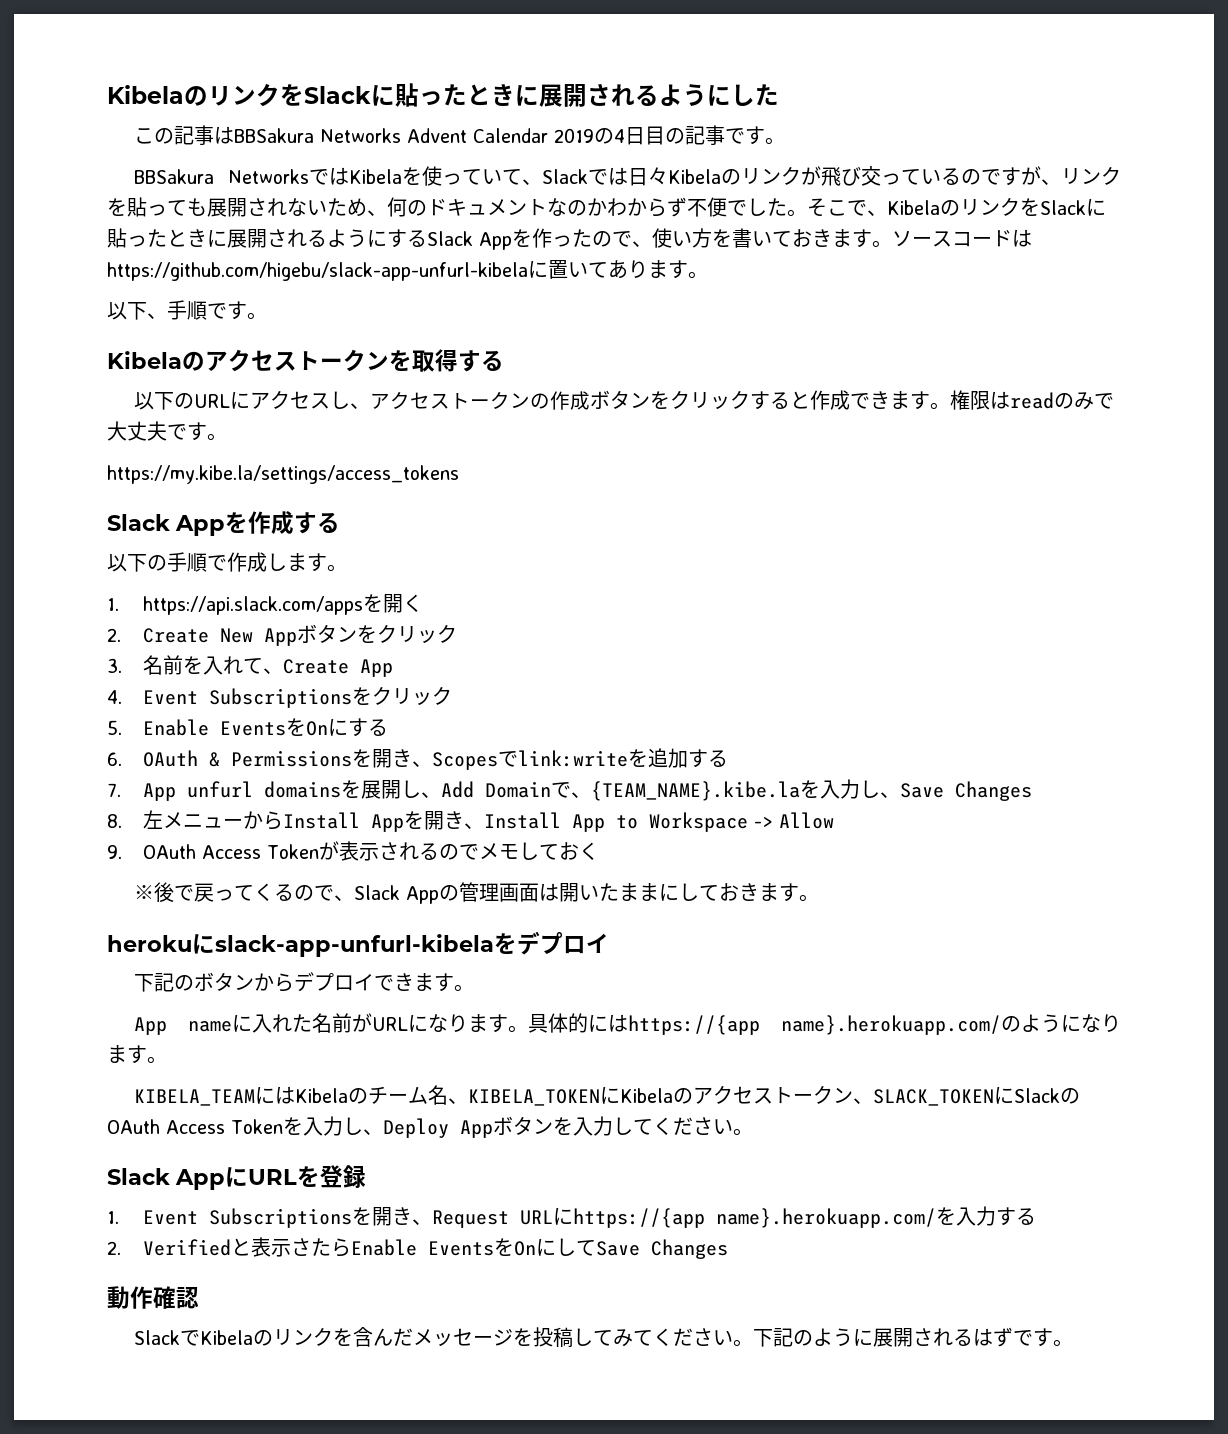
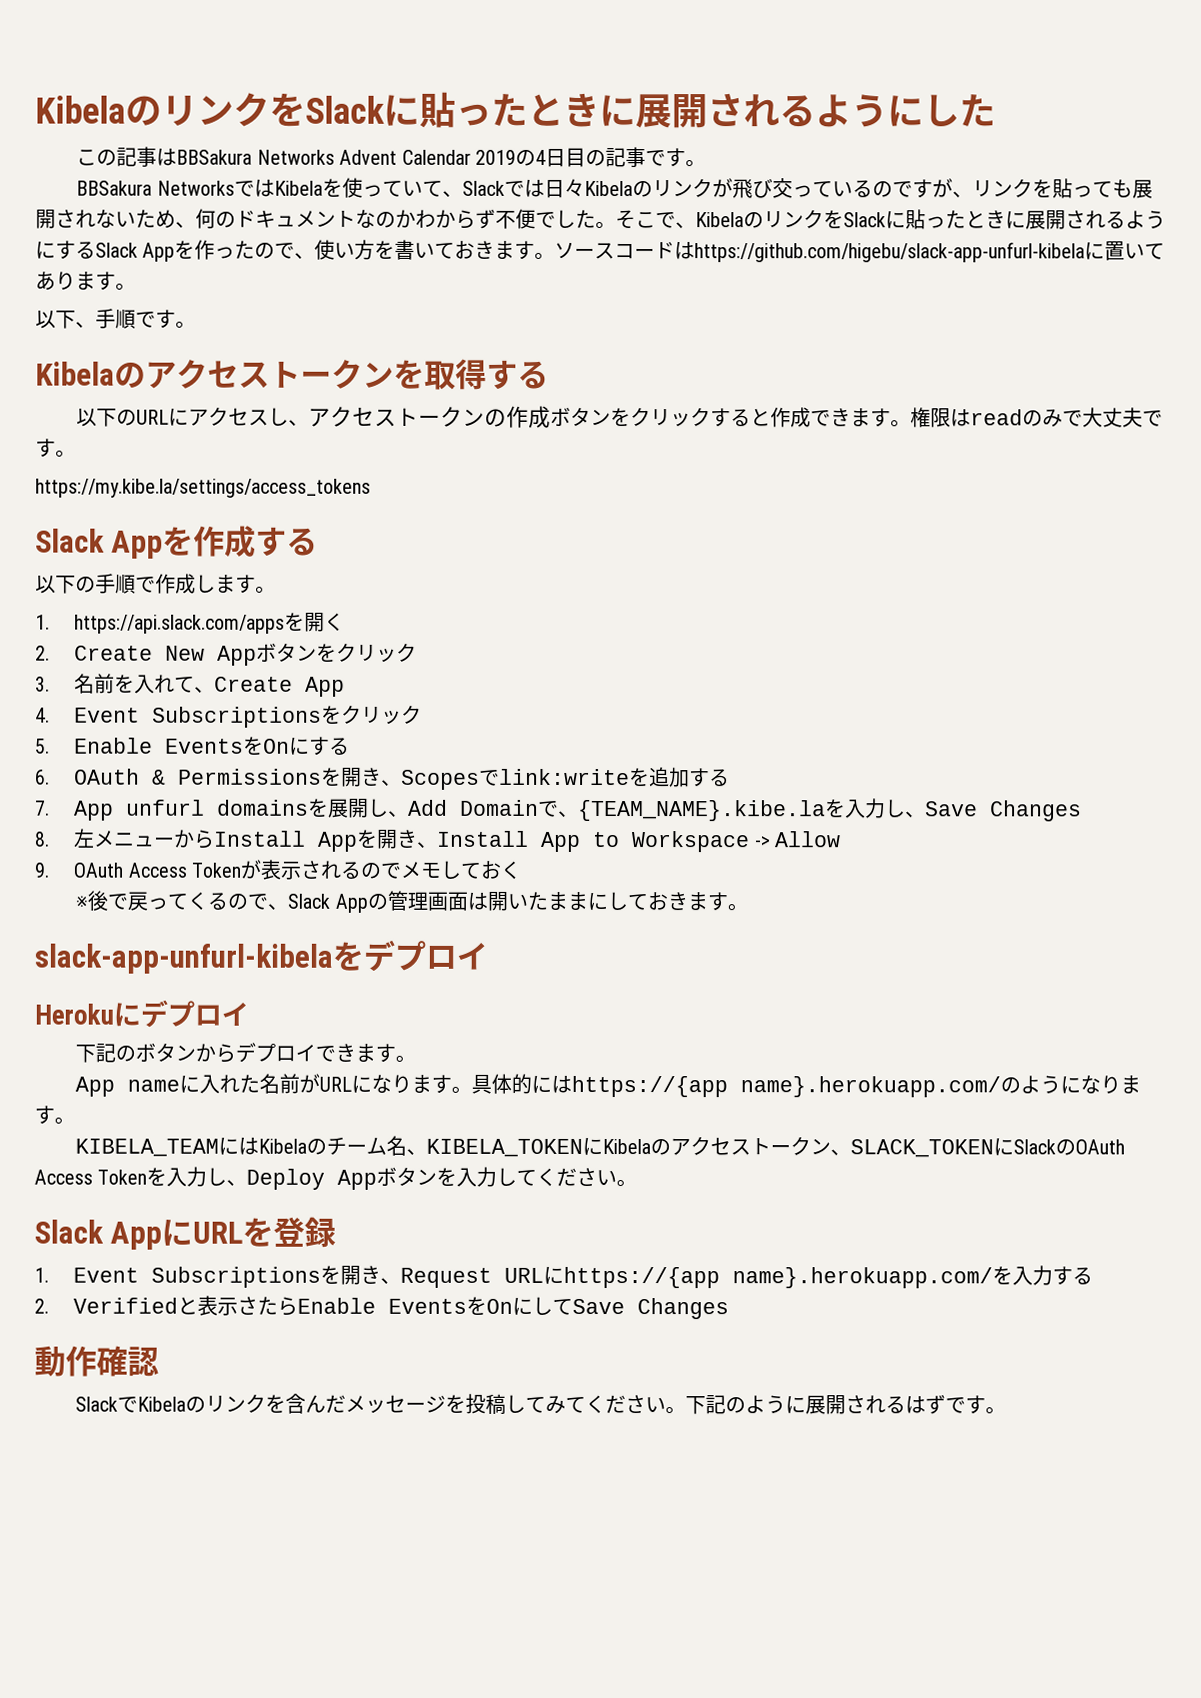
- herokuにslack-app-unfurl-kibelaをデプロイ
+ slack-app-unfurl-kibelaをデプロイ
+ Herokuにデプロイ

